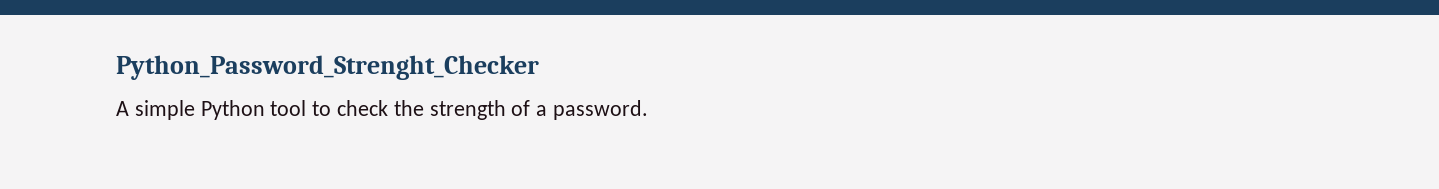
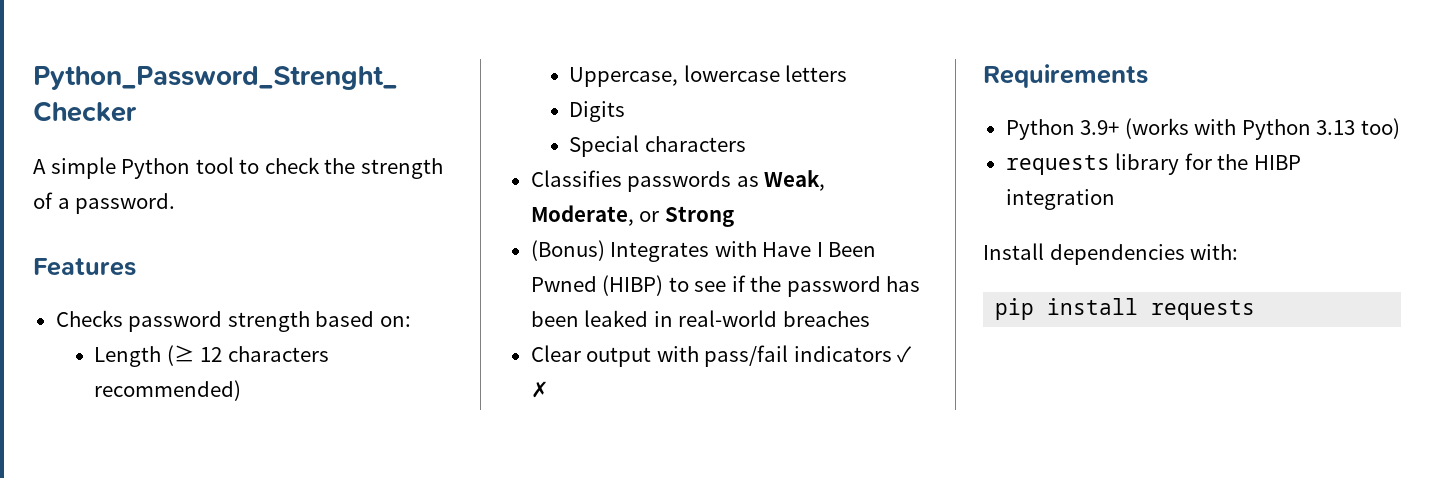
+ Features
+ Checks password strength based on:
+ Length (≥ 12 characters recommended)
+ Uppercase, lowercase letters
+ Digits
+ Special characters
+ Classifies passwords as Weak, Moderate, or Strong
+ (Bonus) Integrates with Have I Been Pwned (HIBP) to see if the password has been leaked in real-world breaches
+ Clear output with pass/fail indicators ✓ ✗
+ Requirements
+ Python 3.9+ (works with Python 3.13 too)
+ requests library for the HIBP integration
+ Install dependencies with:
+ pip install requests

